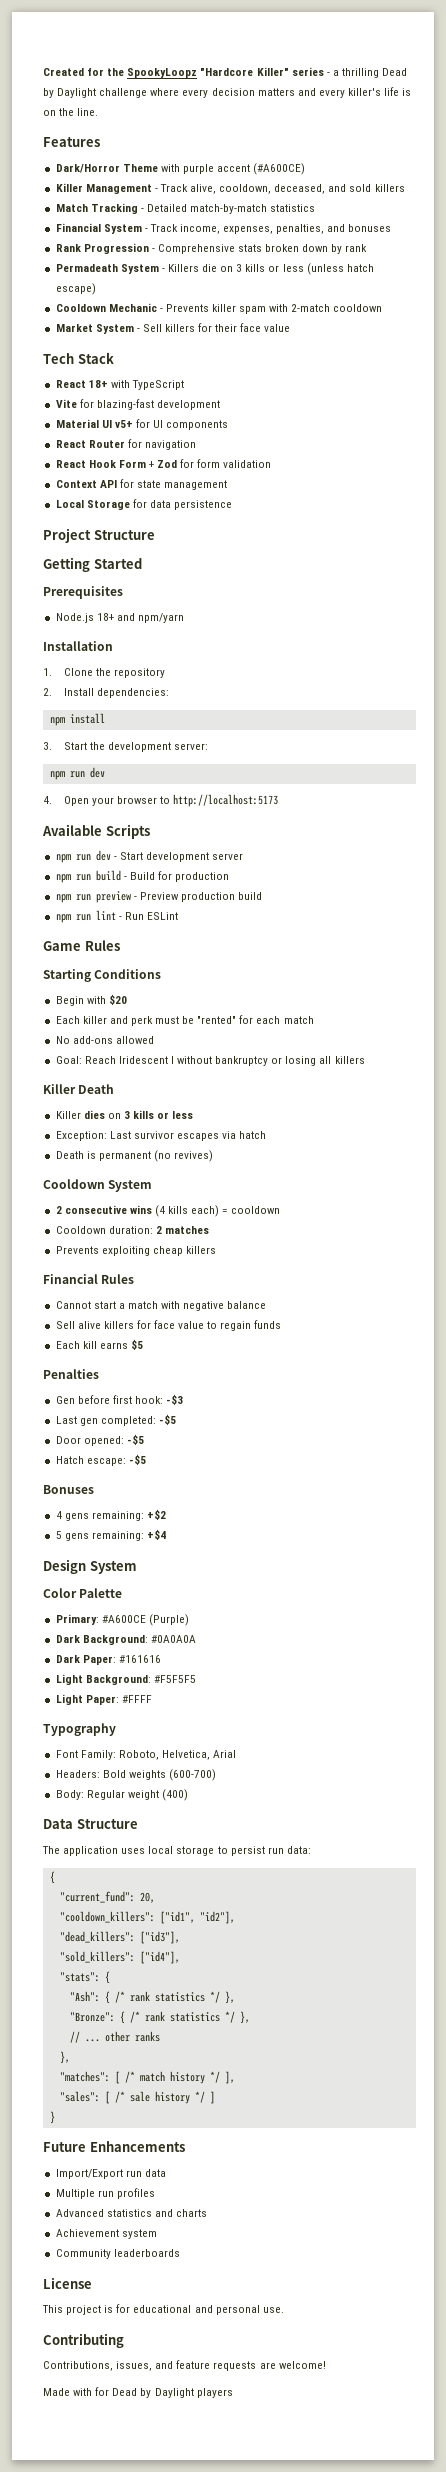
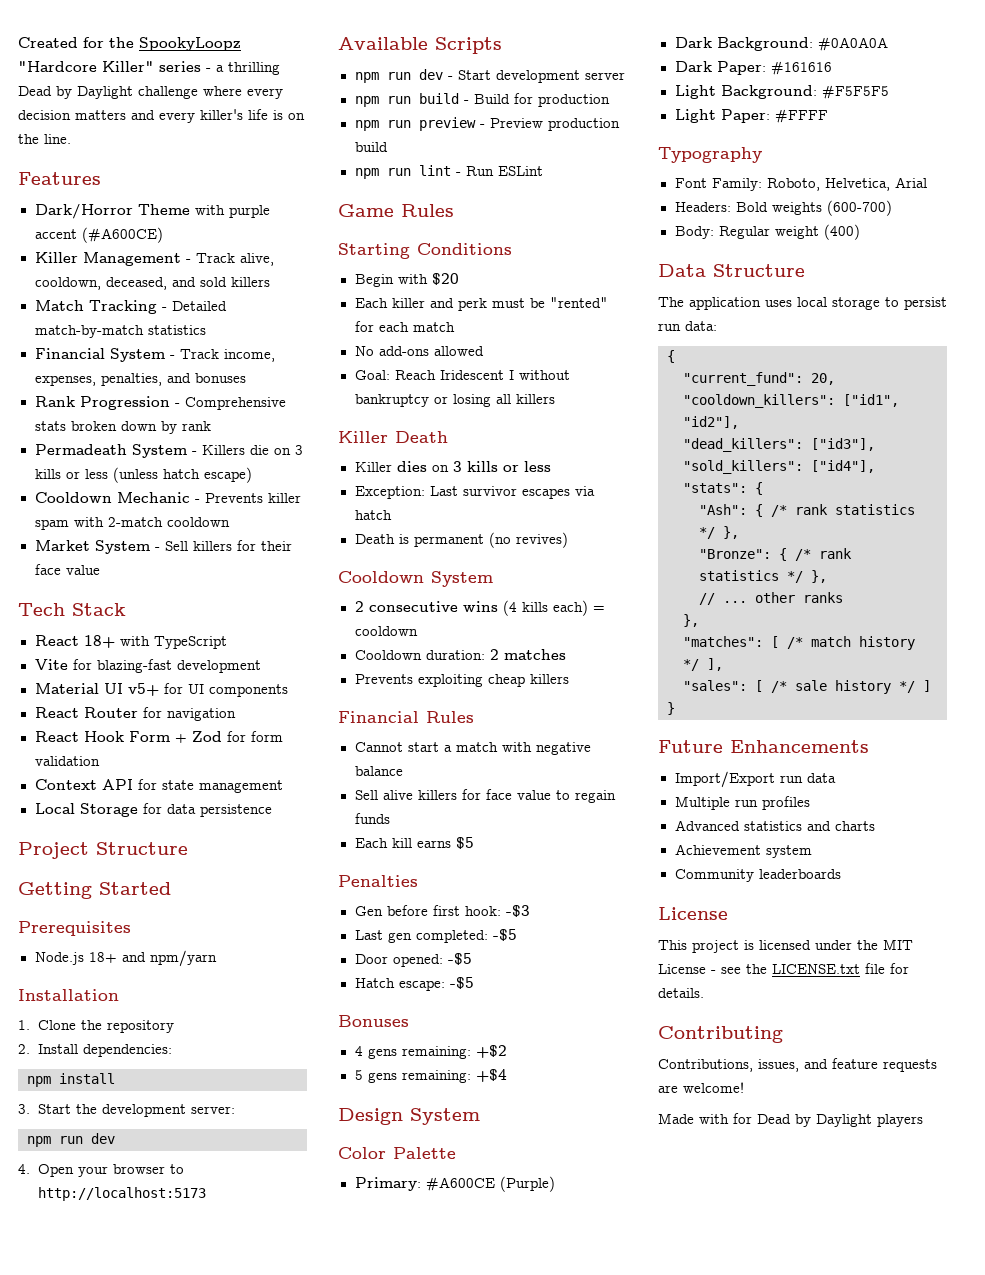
- This project is for educational and personal use.
+ This project is licensed under the MIT License - see the LICENSE.txt file for details.

